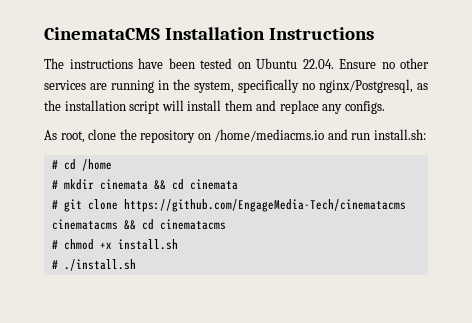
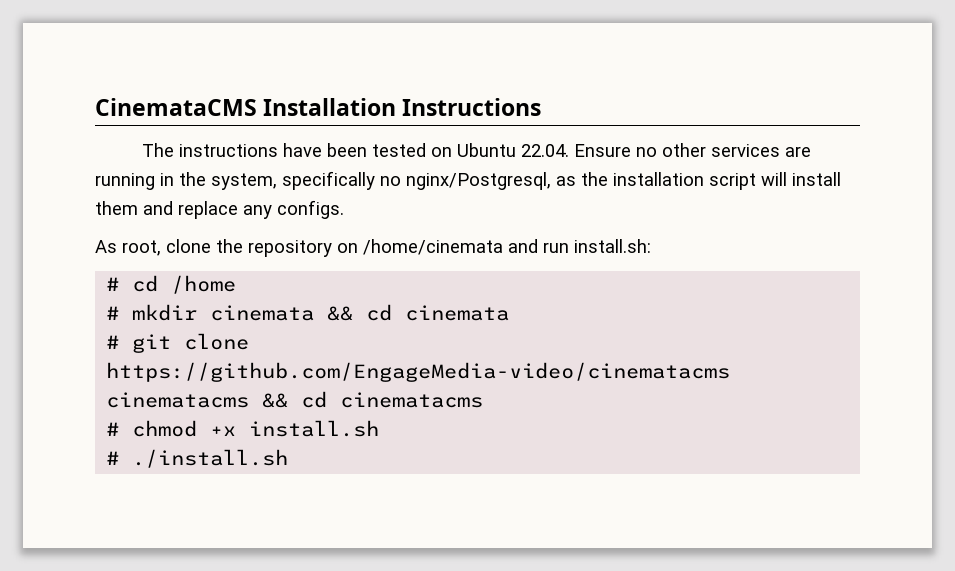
- As root, clone the repository on /home/mediacms.io and run install.sh:
+ As root, clone the repository on /home/cinemata and run install.sh:
- # git clone https://github.com/EngageMedia-Tech/cinematacms cinematacms && cd cinematacms
+ # git clone https://github.com/EngageMedia-video/cinematacms cinematacms && cd cinematacms

